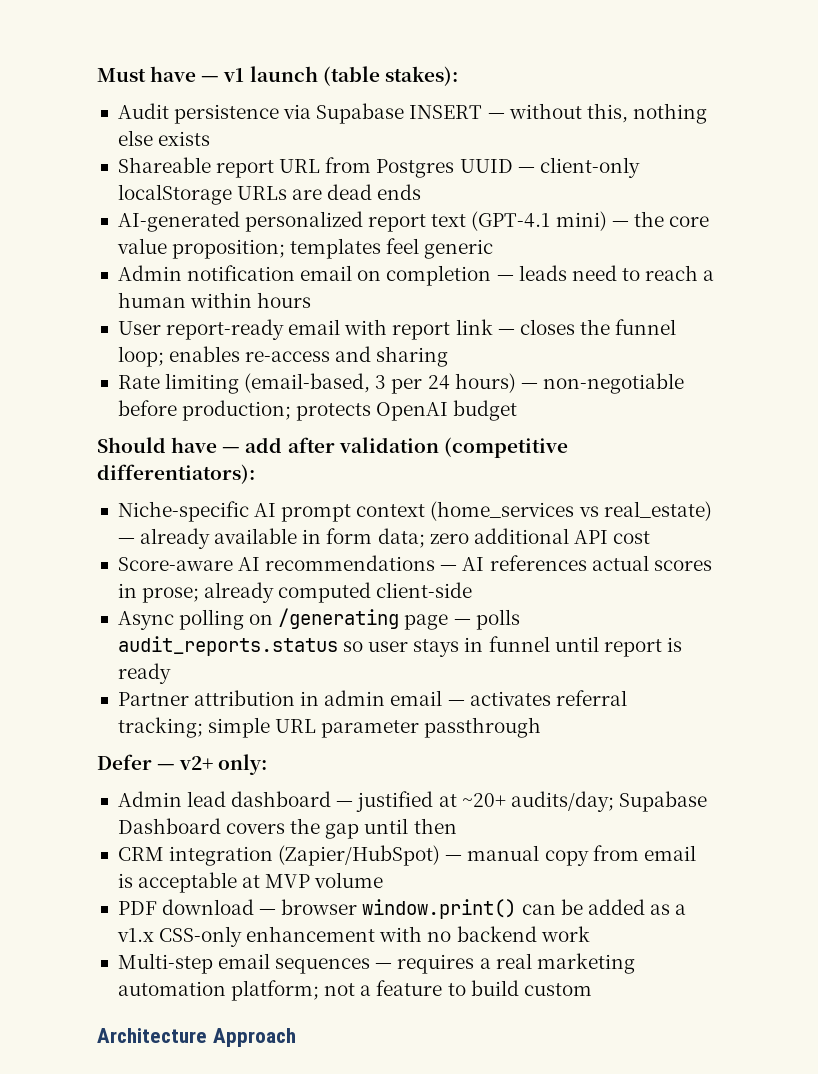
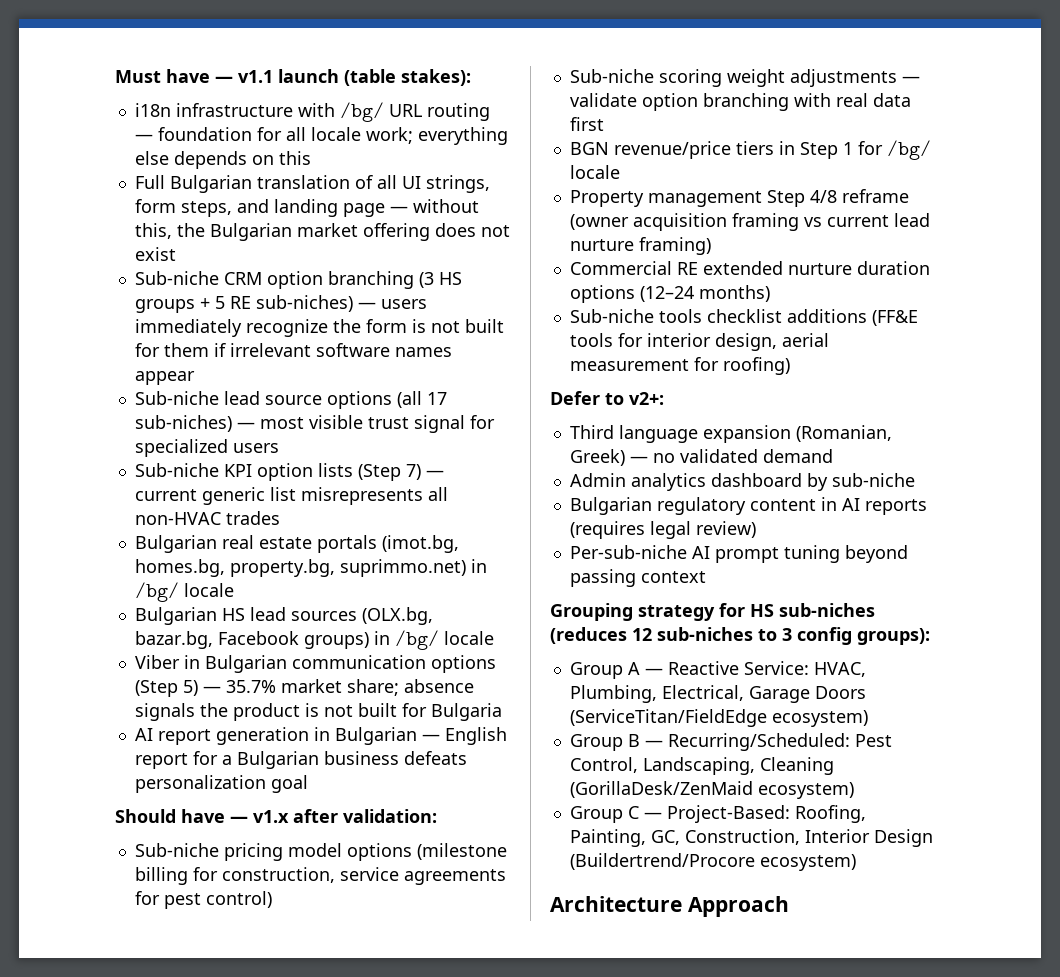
- Must have — v1 launch (table stakes):
+ Must have — v1.1 launch (table stakes):
- Audit persistence via Supabase INSERT — without this, nothing else exists
- Shareable report URL from Postgres UUID — client-only localStorage URLs are dead ends
- AI-generated personalized report text (GPT-4.1 mini) — the core value proposition; templates feel generic
- Admin notification email on completion — leads need to reach a human within hours
- User report-ready email with report link — closes the funnel loop; enables re-access and sharing
- Rate limiting (email-based, 3 per 24 hours) — non-negotiable before production; protects OpenAI budget
- Should have — add after validation (competitive differentiators):
- Niche-specific AI prompt context (home_services vs real_estate) — already available in form data; zero additional API cost
- Score-aware AI recommendations — AI references actual scores in prose; already computed client-side
- Async polling on /generating page — polls audit_reports.status so user stays in funnel until report is ready
- Partner attribution in admin email — activates referral tracking; simple URL parameter passthrough
- Defer — v2+ only:
- Admin lead dashboard — justified at ~20+ audits/day; Supabase Dashboard covers the gap until then
- CRM integration (Zapier/HubSpot) — manual copy from email is acceptable at MVP volume
- PDF download — browser window.print() can be added as a v1.x CSS-only enhancement with no backend work
- Multi-step email sequences — requires a real marketing automation platform; not a feature to build custom
+ i18n infrastructure with /bg/ URL routing — foundation for all locale work; everything else depends on this
+ Full Bulgarian translation of all UI strings, form steps, and landing page — without this, the Bulgarian market offering does not exist
+ Sub-niche CRM option branching (3 HS groups + 5 RE sub-niches) — users immediately recognize the form is not built for them if irrelevant software names appear
+ Sub-niche lead source options (all 17 sub-niches) — most visible trust signal for specialized users
+ Sub-niche KPI option lists (Step 7) — current generic list misrepresents all non-HVAC trades
+ Bulgarian real estate portals (imot.bg, homes.bg, property.bg, suprimmo.net) in /bg/ locale
+ Bulgarian HS lead sources (OLX.bg, bazar.bg, Facebook groups) in /bg/ locale
+ Viber in Bulgarian communication options (Step 5) — 35.7% market share; absence signals the product is not built for Bulgaria
+ AI report generation in Bulgarian — English report for a Bulgarian business defeats personalization goal
+ Should have — v1.x after validation:
+ Sub-niche pricing model options (milestone billing for construction, service agreements for pest control)
+ Sub-niche scoring weight adjustments — validate option branching with real data first
+ BGN revenue/price tiers in Step 1 for /bg/ locale
+ Property management Step 4/8 reframe (owner acquisition framing vs current lead nurture framing)
+ Commercial RE extended nurture duration options (12–24 months)
+ Sub-niche tools checklist additions (FF&E tools for interior design, aerial measurement for roofing)
+ Defer to v2+:
+ Third language expansion (Romanian, Greek) — no validated demand
+ Admin analytics dashboard by sub-niche
+ Bulgarian regulatory content in AI reports (requires legal review)
+ Per-sub-niche AI prompt tuning beyond passing context
+ Grouping strategy for HS sub-niches (reduces 12 sub-niches to 3 config groups):
+ Group A — Reactive Service: HVAC, Plumbing, Electrical, Garage Doors (ServiceTitan/FieldEdge ecosystem)
+ Group B — Recurring/Scheduled: Pest Control, Landscaping, Cleaning (GorillaDesk/ZenMaid ecosystem)
+ Group C — Project-Based: Roofing, Painting, GC, Construction, Interior Design (Buildertrend/Procore ecosystem)

